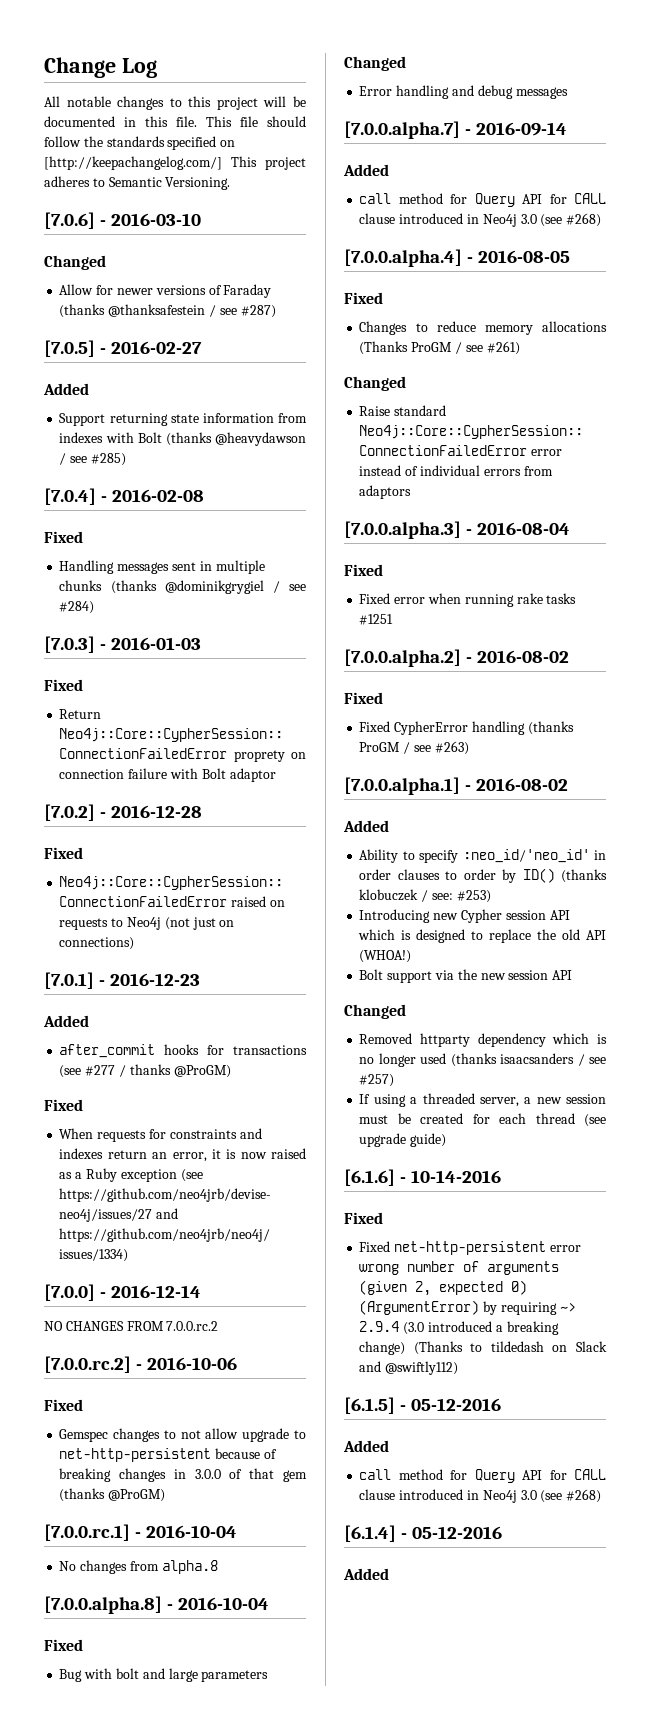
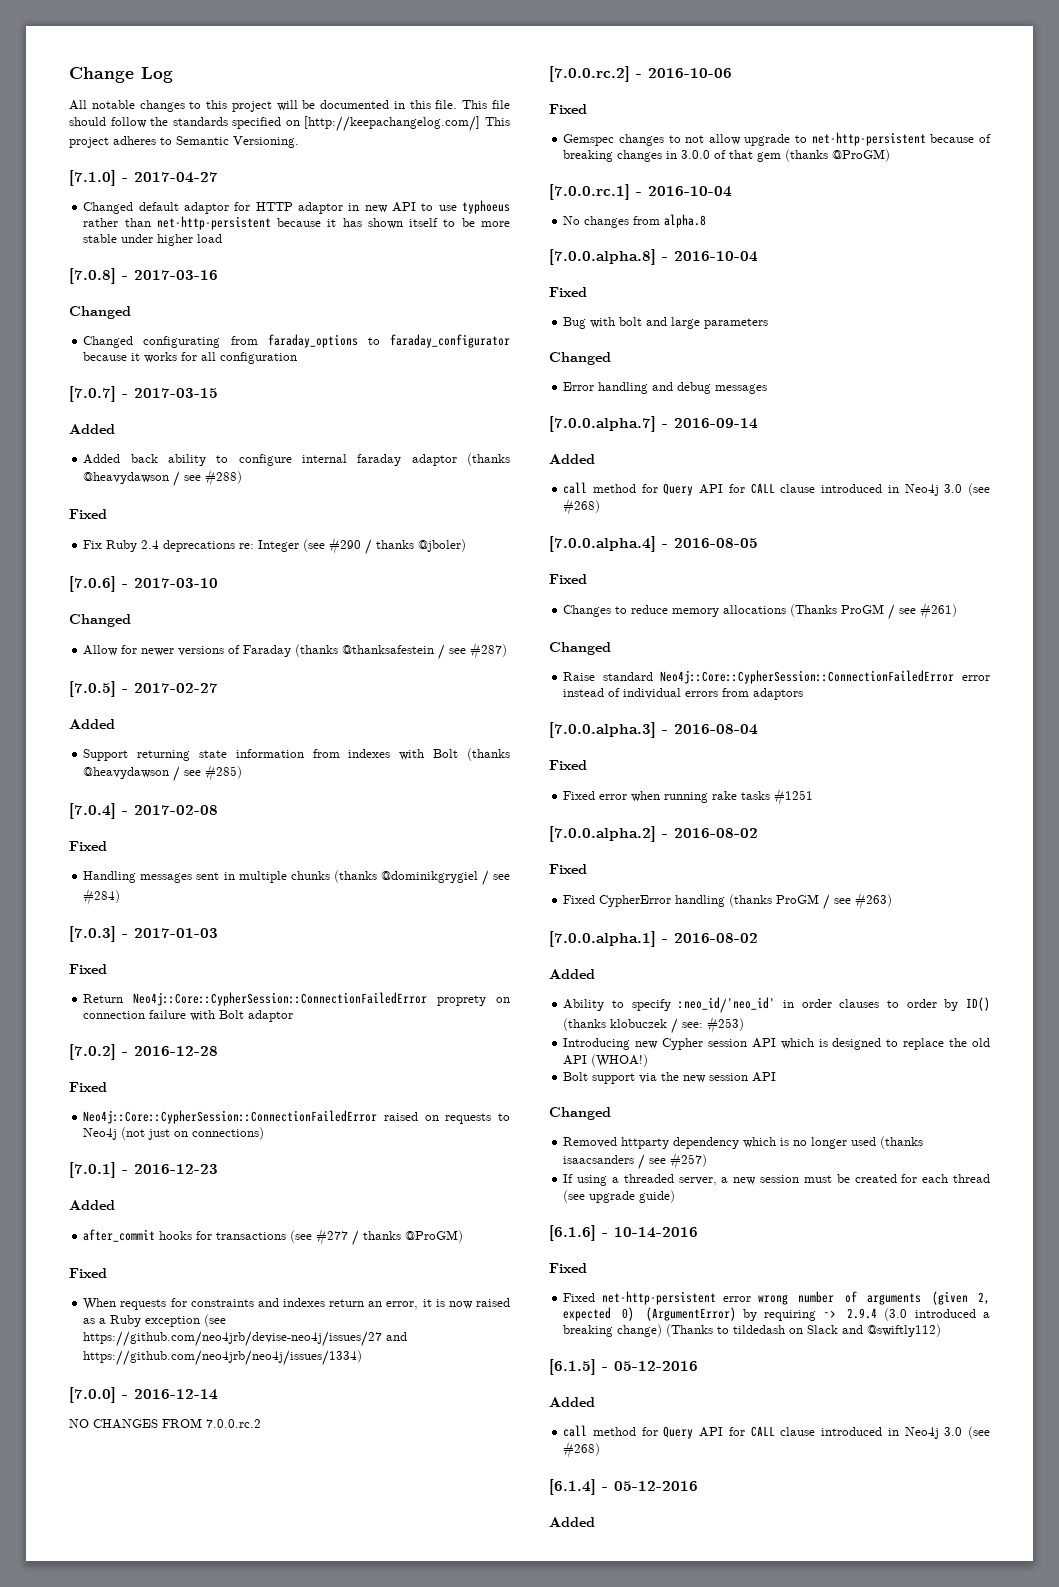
+ [7.1.0] - 2017-04-27
+ Changed default adaptor for HTTP adaptor in new API to use typhoeus rather than net-http-persistent because it has shown itself to be more stable under higher load
+ [7.0.8] - 2017-03-16
+ Changed
+ Changed configurating from faraday_options to faraday_configurator because it works for all configuration
+ [7.0.7] - 2017-03-15
+ Added
+ Added back ability to configure internal faraday adaptor (thanks @heavydawson / see #288)
+ Fixed
+ Fix Ruby 2.4 deprecations re: Integer (see #290 / thanks @jboler)
- [7.0.6] - 2016-03-10
+ [7.0.6] - 2017-03-10
- [7.0.5] - 2016-02-27
+ [7.0.5] - 2017-02-27
- [7.0.4] - 2016-02-08
+ [7.0.4] - 2017-02-08
- [7.0.3] - 2016-01-03
+ [7.0.3] - 2017-01-03

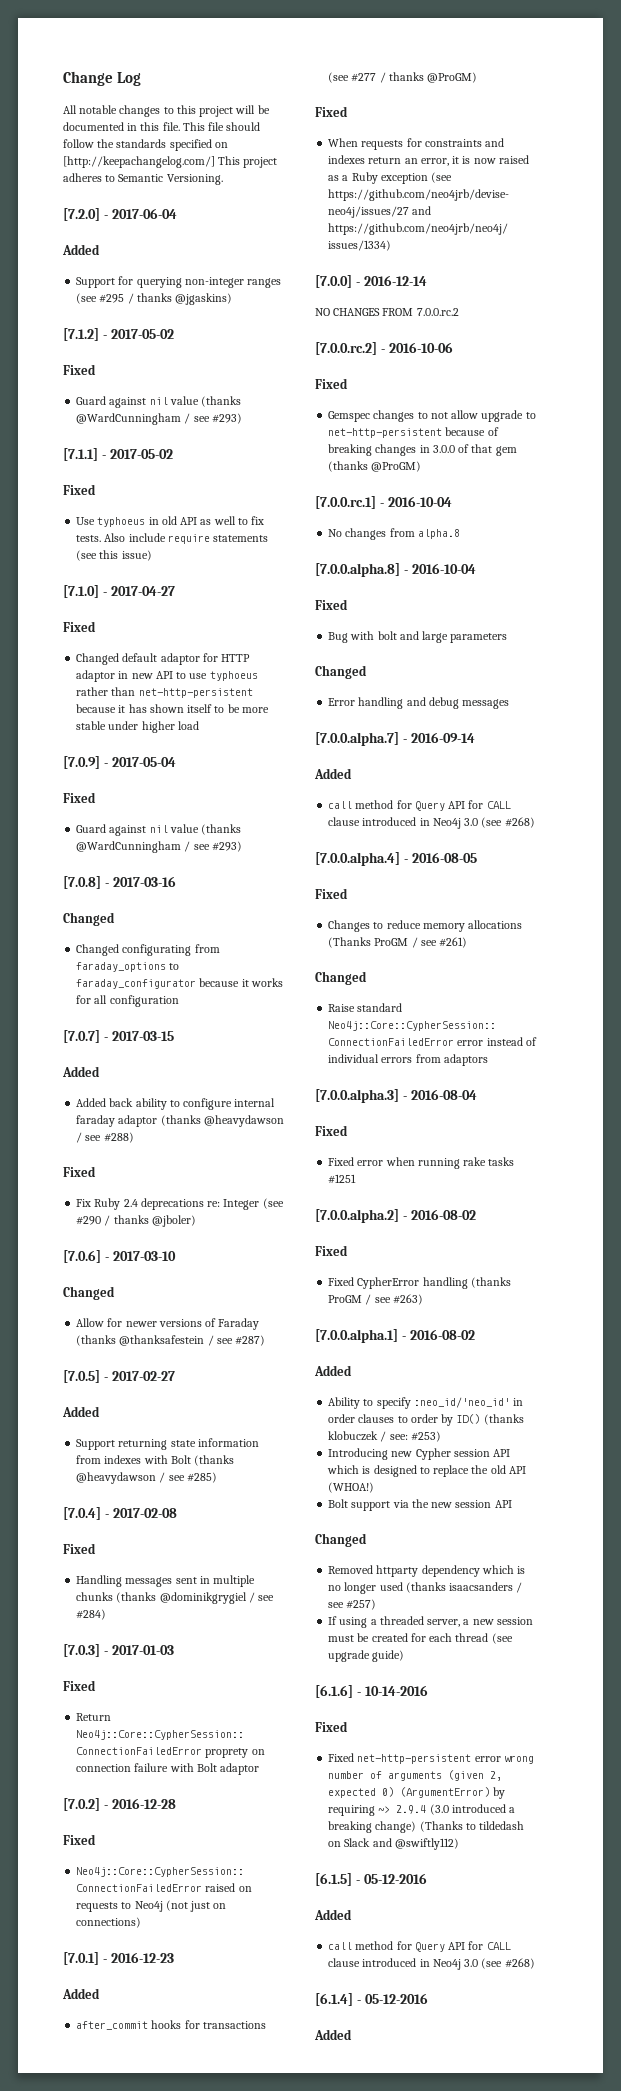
+ [7.2.0] - 2017-06-04
+ Added
+ Support for querying non-integer ranges (see #295 / thanks @jgaskins)
+ [7.1.2] - 2017-05-02
+ Fixed
+ Guard against nil value (thanks @WardCunningham / see #293)
+ [7.1.1] - 2017-05-02
+ Fixed
+ Use typhoeus in old API as well to fix tests. Also include require statements (see this issue)
  [7.1.0] - 2017-04-27
+ Fixed
+ [7.0.9] - 2017-05-04
+ Fixed
+ Guard against nil value (thanks @WardCunningham / see #293)

